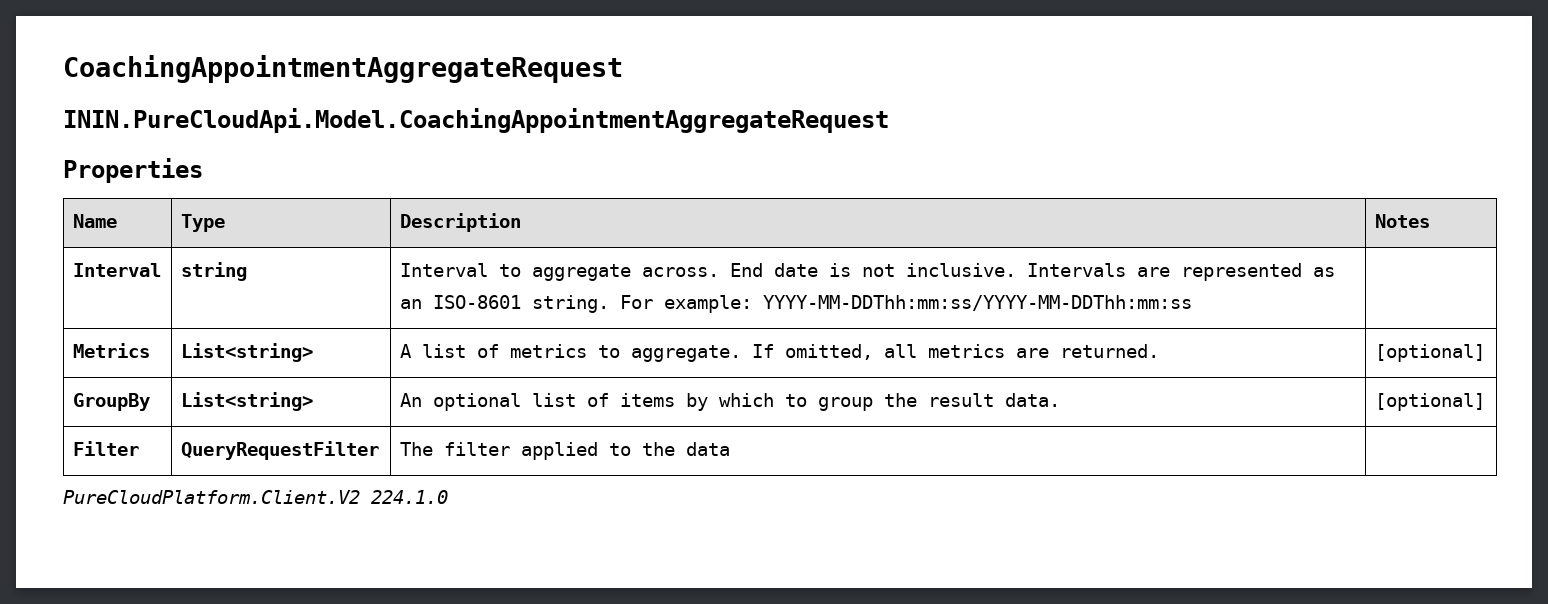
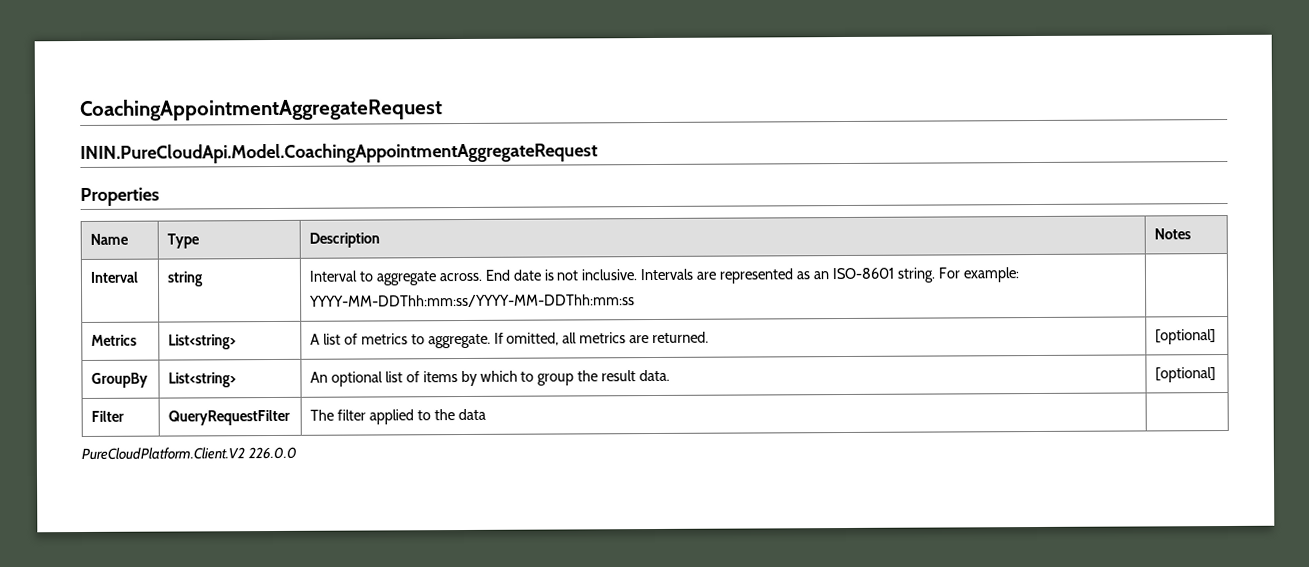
- PureCloudPlatform.Client.V2 224.1.0
+ PureCloudPlatform.Client.V2 226.0.0

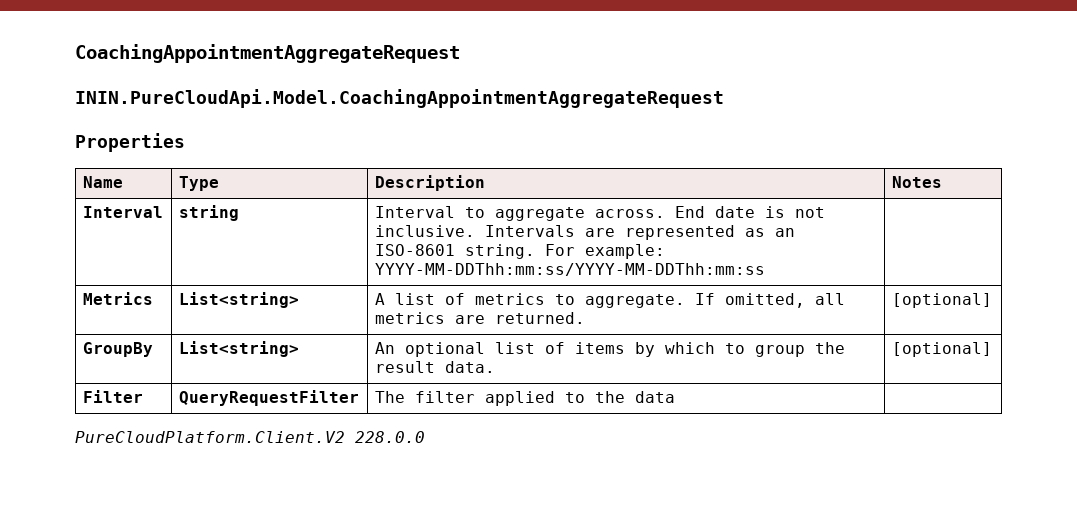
- PureCloudPlatform.Client.V2 226.0.0
+ PureCloudPlatform.Client.V2 228.0.0

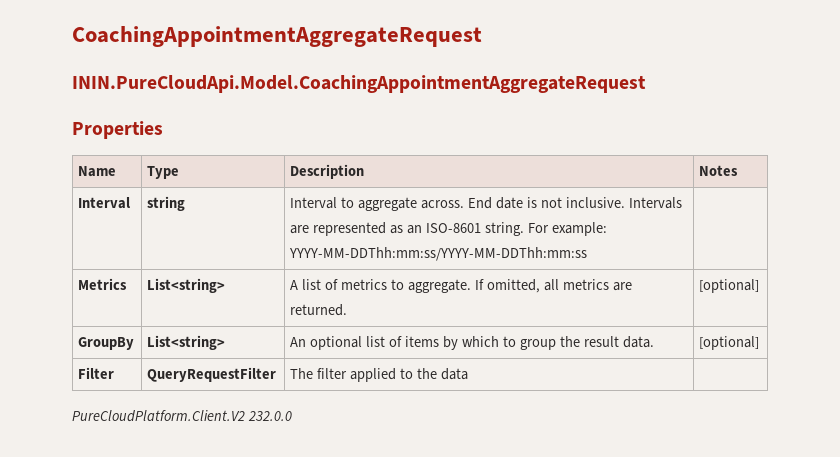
- PureCloudPlatform.Client.V2 228.0.0
+ PureCloudPlatform.Client.V2 232.0.0

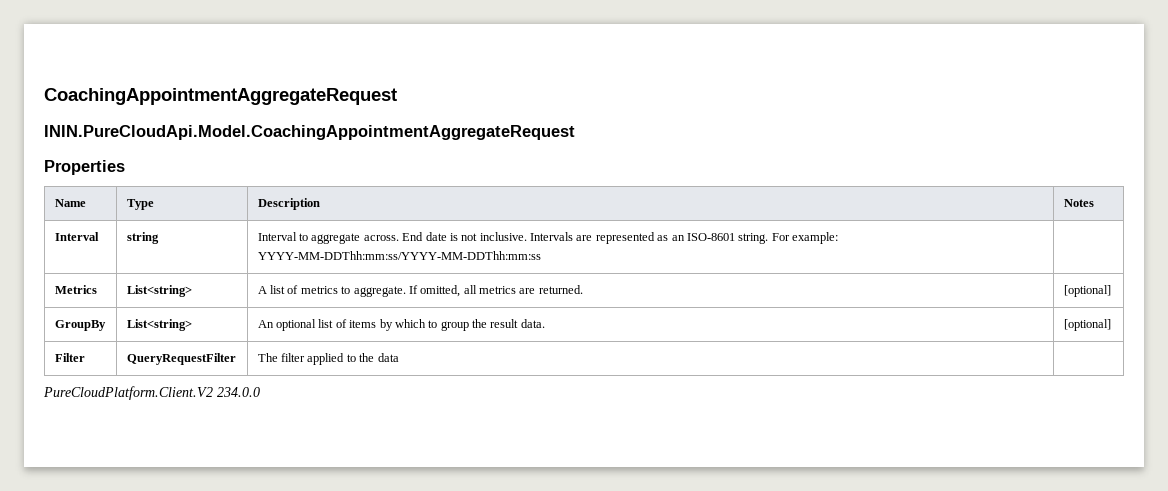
- PureCloudPlatform.Client.V2 232.0.0
+ PureCloudPlatform.Client.V2 234.0.0

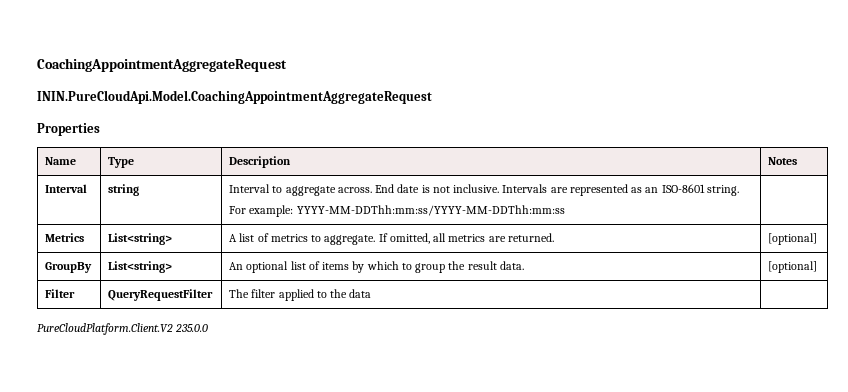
- PureCloudPlatform.Client.V2 234.0.0
+ PureCloudPlatform.Client.V2 235.0.0

